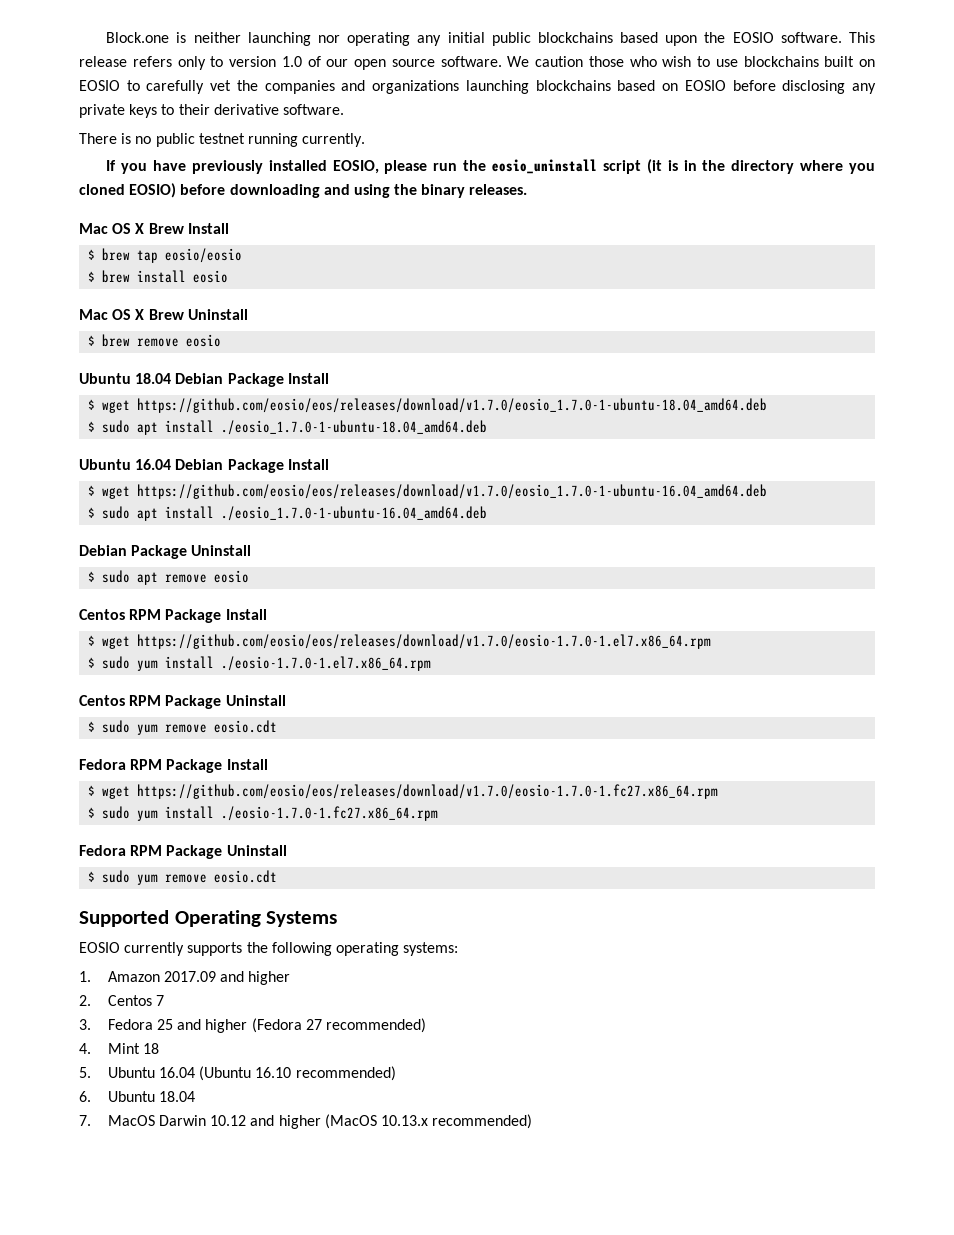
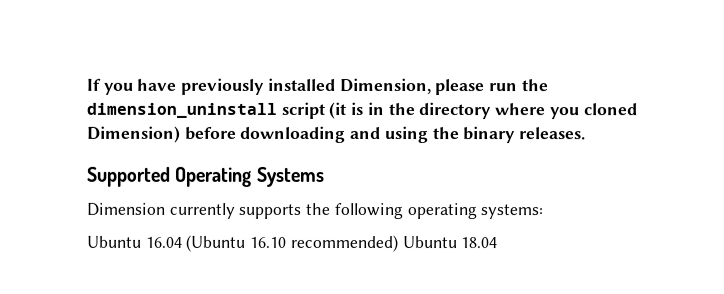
- Block.one is neither launching nor operating any initial public blockchains based upon the EOSIO software. This release refers only to version 1.0 of our open source software. We caution those who wish to use blockchains built on EOSIO to carefully vet the companies and organizations launching blockchains based on EOSIO before disclosing any private keys to their derivative software.
- There is no public testnet running currently.
- If you have previously installed EOSIO, please run the eosio_uninstall script (it is in the directory where you cloned EOSIO) before downloading and using the binary releases.
+ If you have previously installed Dimension, please run the dimension_uninstall script (it is in the directory where you cloned Dimension) before downloading and using the binary releases.
- Mac OS X Brew Install
- $ brew tap eosio/eosio
- $ brew install eosio
- Mac OS X Brew Uninstall
- $ brew remove eosio
- Ubuntu 18.04 Debian Package Install
- $ wget https://github.com/eosio/eos/releases/download/v1.7.0/eosio_1.7.0-1-ubuntu-18.04_amd64.deb
- $ sudo apt install ./eosio_1.7.0-1-ubuntu-18.04_amd64.deb
- Ubuntu 16.04 Debian Package Install
- $ wget https://github.com/eosio/eos/releases/download/v1.7.0/eosio_1.7.0-1-ubuntu-16.04_amd64.deb
- $ sudo apt install ./eosio_1.7.0-1-ubuntu-16.04_amd64.deb
- Debian Package Uninstall
- $ sudo apt remove eosio
- Centos RPM Package Install
- $ wget https://github.com/eosio/eos/releases/download/v1.7.0/eosio-1.7.0-1.el7.x86_64.rpm
- $ sudo yum install ./eosio-1.7.0-1.el7.x86_64.rpm
- Centos RPM Package Uninstall
- $ sudo yum remove eosio.cdt
- Fedora RPM Package Install
- $ wget https://github.com/eosio/eos/releases/download/v1.7.0/eosio-1.7.0-1.fc27.x86_64.rpm
- $ sudo yum install ./eosio-1.7.0-1.fc27.x86_64.rpm
- Fedora RPM Package Uninstall
- $ sudo yum remove eosio.cdt
- EOSIO currently supports the following operating systems:
+ Dimension currently supports the following operating systems:
- 1. Amazon 2017.09 and higher
- 2. Centos 7
- 3. Fedora 25 and higher (Fedora 27 recommended)
- 4. Mint 18
- 5. Ubuntu 16.04 (Ubuntu 16.10 recommended)
- 6. Ubuntu 18.04
- 7. MacOS Darwin 10.12 and higher (MacOS 10.13.x recommended)
+ Ubuntu 16.04 (Ubuntu 16.10 recommended) Ubuntu 18.04

